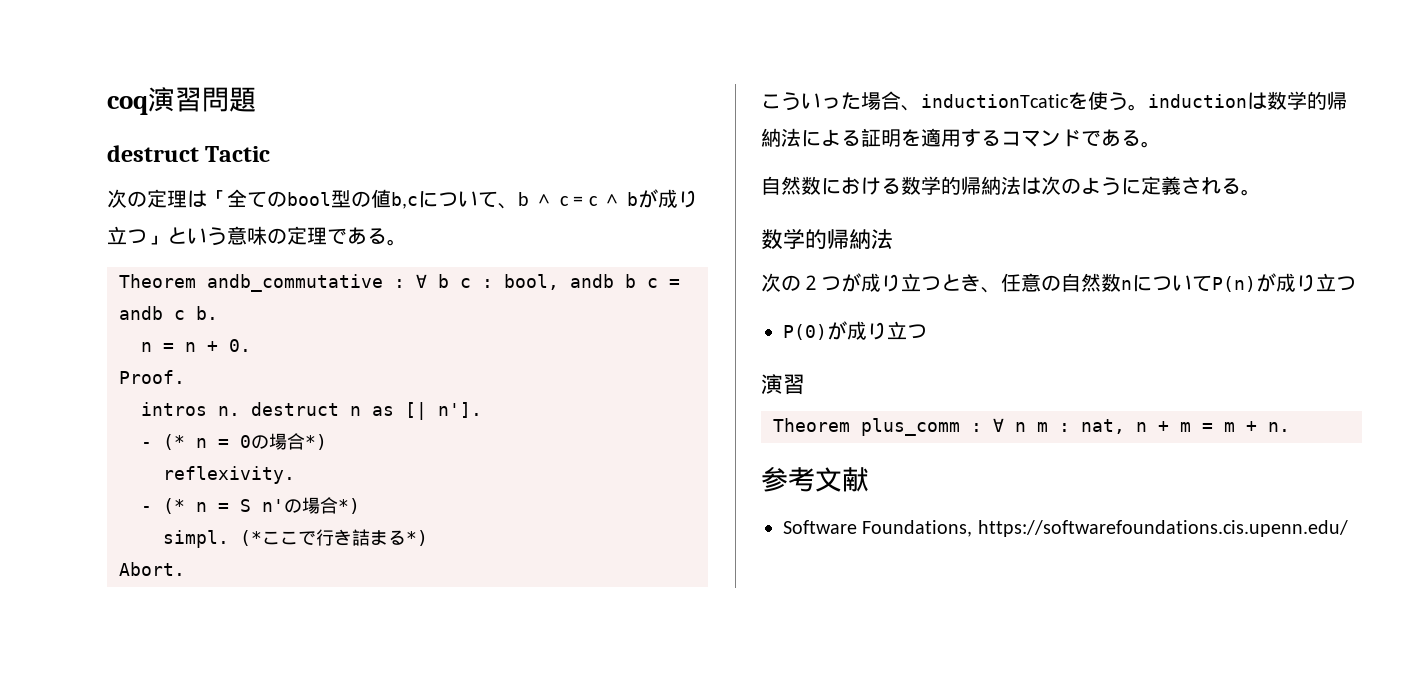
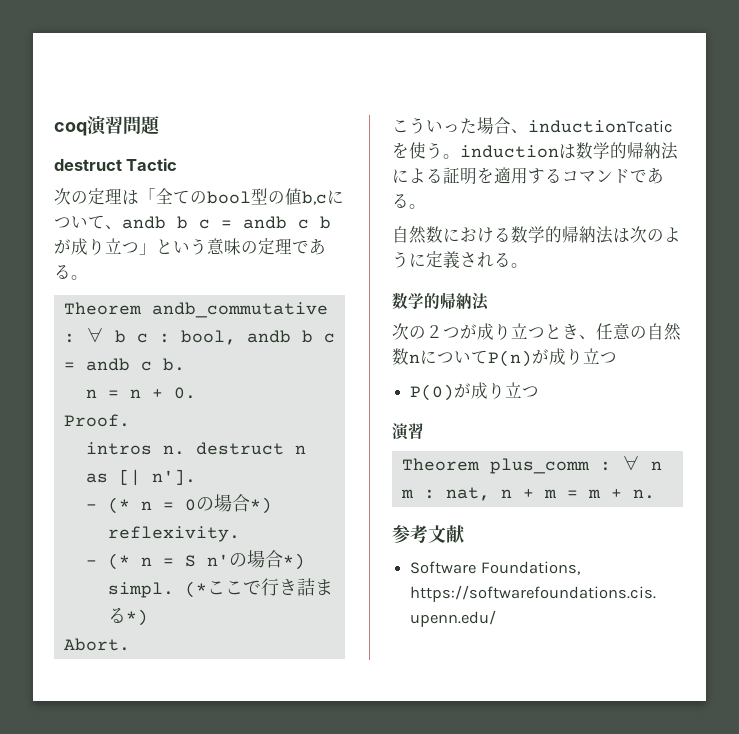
- 次の定理は「全てのbool型の値b,cについて、b ∧ c = c ∧ bが成り立つ」という意味の定理である。
+ 次の定理は「全てのbool型の値b,cについて、andb b c = andb c bが成り立つ」という意味の定理である。

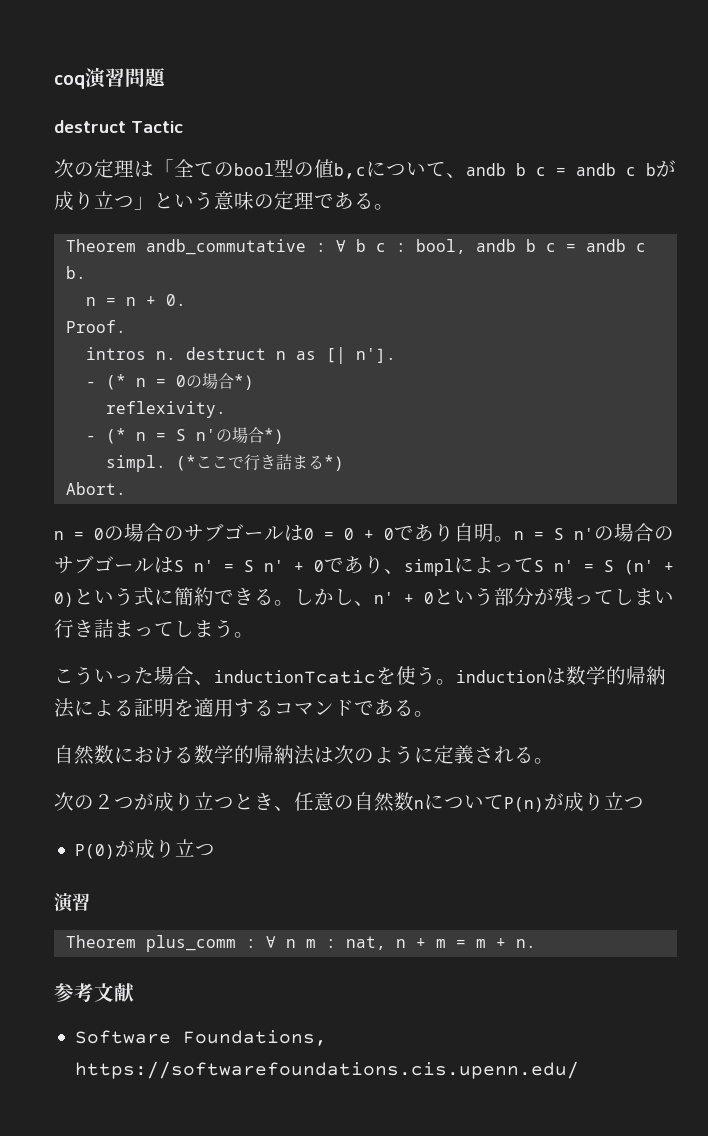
+ n = 0の場合のサブゴールは0 = 0 + 0であり自明。n = S n'の場合のサブゴールはS n' = S n' + 0であり、simplによってS n' = S (n' + 0)という式に簡約できる。しかし、n' + 0という部分が残ってしまい行き詰まってしまう。
  自然数における数学的帰納法は次のように定義される。
- 数学的帰納法

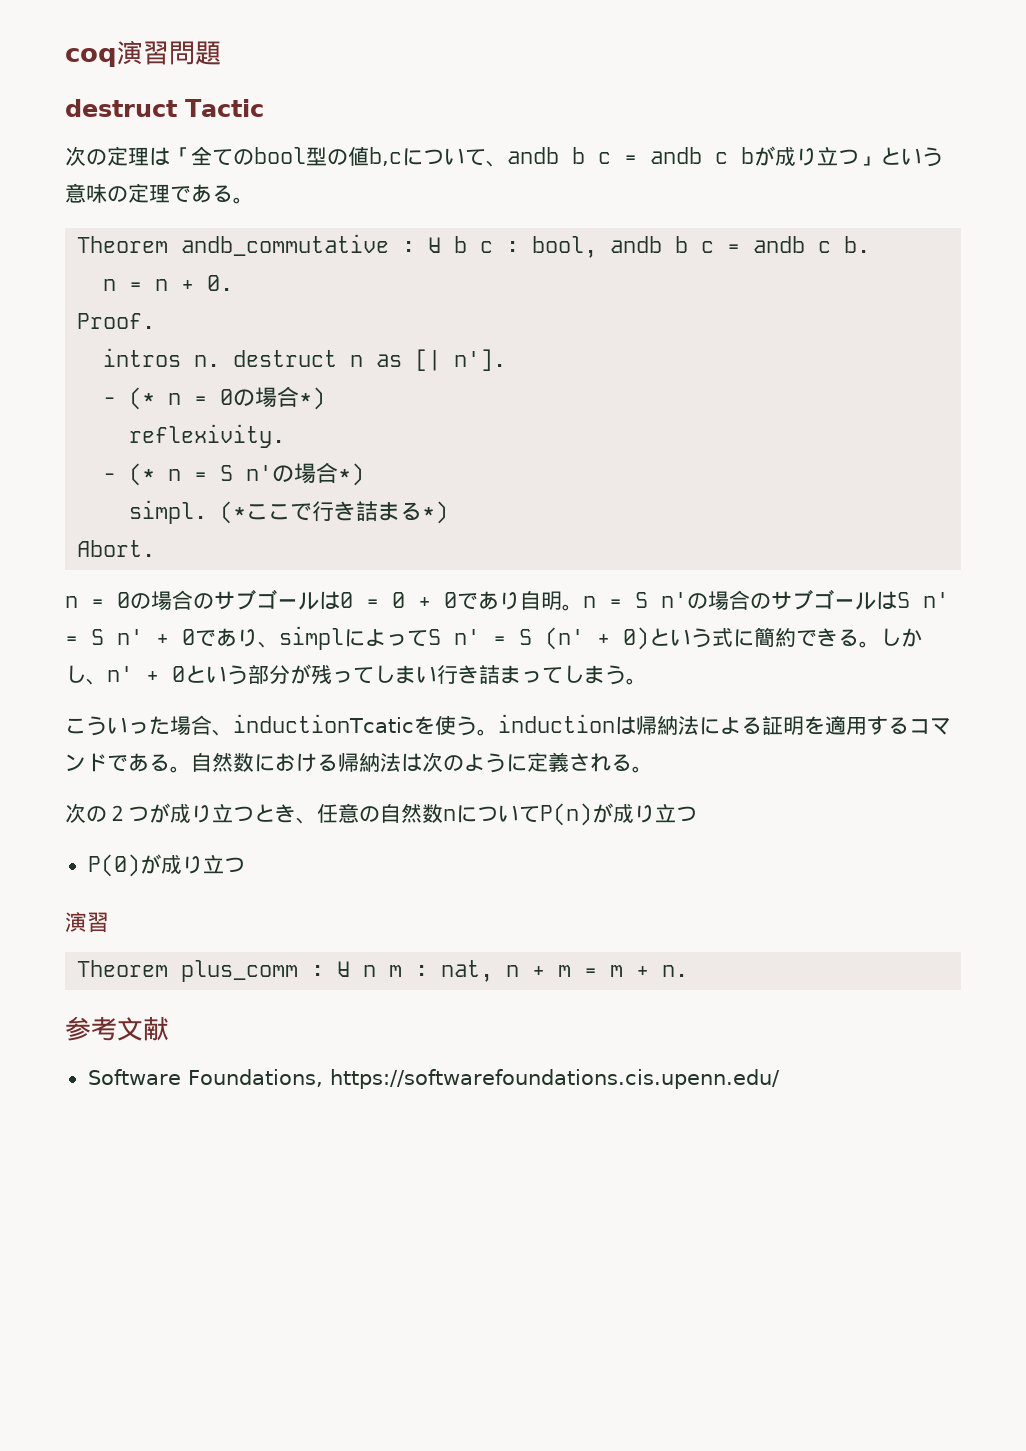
- こういった場合、inductionTcaticを使う。inductionは数学的帰納法による証明を適用するコマンドである。
- 自然数における数学的帰納法は次のように定義される。
+ こういった場合、inductionTcaticを使う。inductionは帰納法による証明を適用するコマンドである。自然数における帰納法は次のように定義される。

